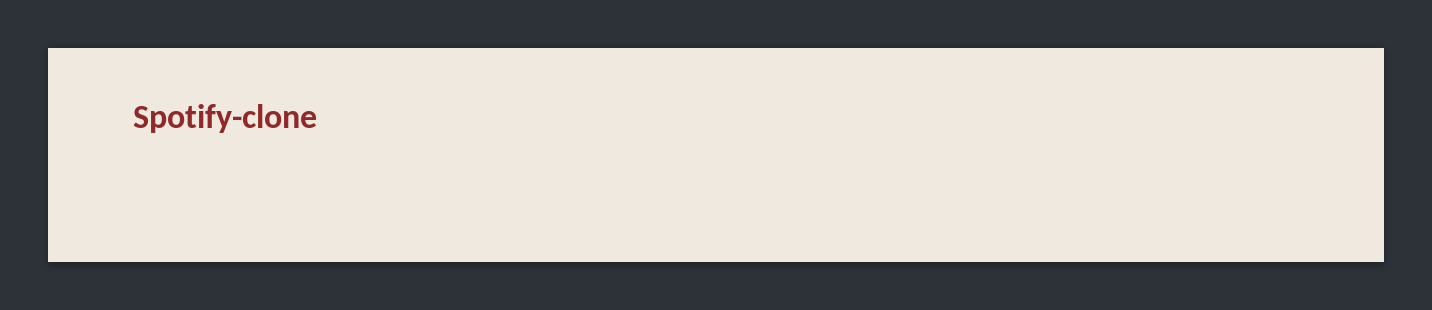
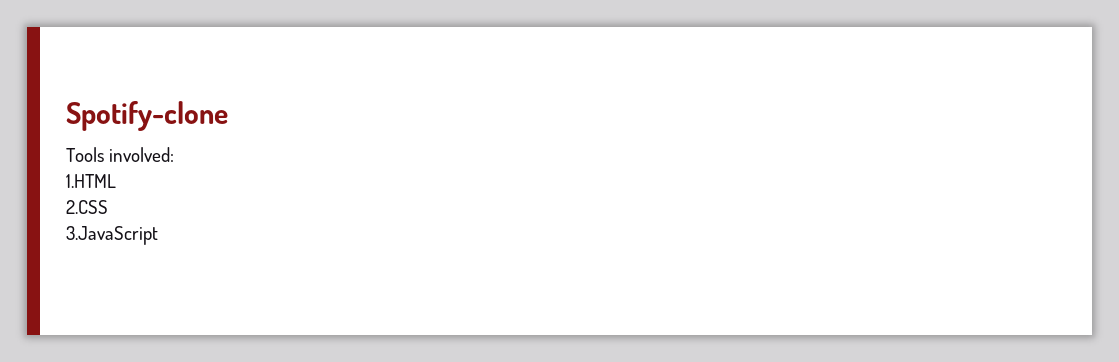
+ Tools involved:
+ 1.HTML
+ 2.CSS
+ 3.JavaScript

